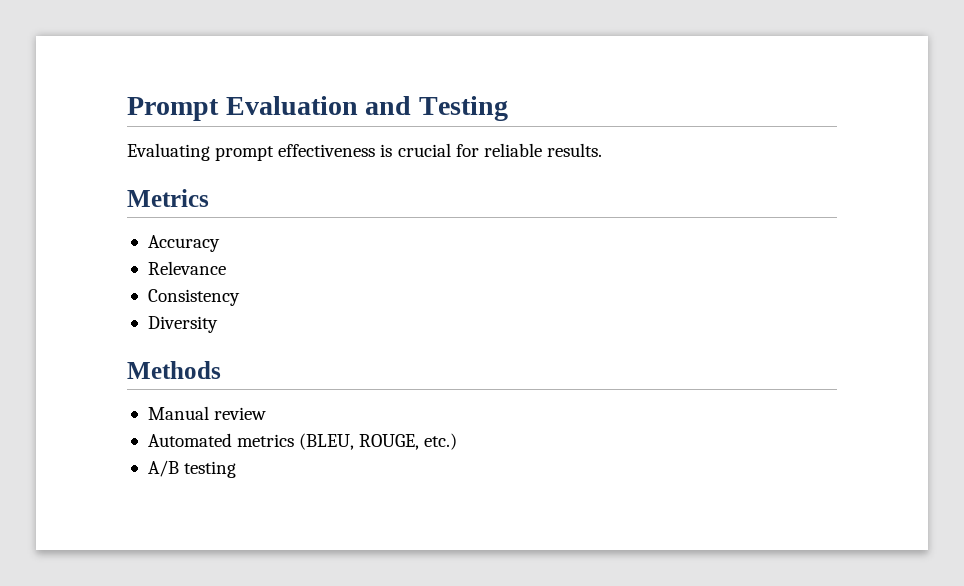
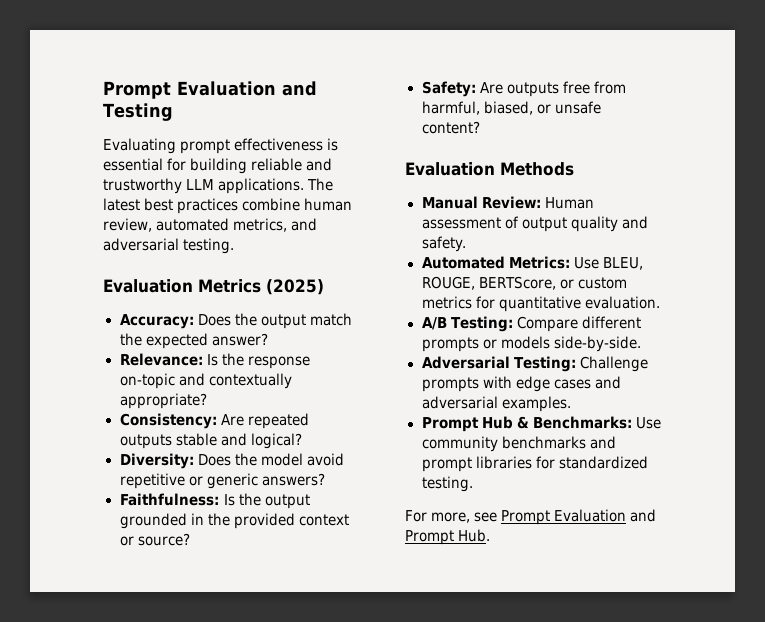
- Evaluating prompt effectiveness is crucial for reliable results.
- Metrics
- Accuracy
- Relevance
- Consistency
- Diversity
- Methods
- Manual review
- Automated metrics (BLEU, ROUGE, etc.)
- A/B testing
+ Evaluating prompt effectiveness is essential for building reliable and trustworthy LLM applications. The latest best practices combine human review, automated metrics, and adversarial testing.
+ Evaluation Metrics (2025)
+ Accuracy: Does the output match the expected answer?
+ Relevance: Is the response on-topic and contextually appropriate?
+ Consistency: Are repeated outputs stable and logical?
+ Diversity: Does the model avoid repetitive or generic answers?
+ Faithfulness: Is the output grounded in the provided context or source?
+ Safety: Are outputs free from harmful, biased, or unsafe content?
+ Evaluation Methods
+ Manual Review: Human assessment of output quality and safety.
+ Automated Metrics: Use BLEU, ROUGE, BERTScore, or custom metrics for quantitative evaluation.
+ A/B Testing: Compare different prompts or models side-by-side.
+ Adversarial Testing: Challenge prompts with edge cases and adversarial examples.
+ Prompt Hub & Benchmarks: Use community benchmarks and prompt libraries for standardized testing.
+ For more, see Prompt Evaluation and Prompt Hub.

